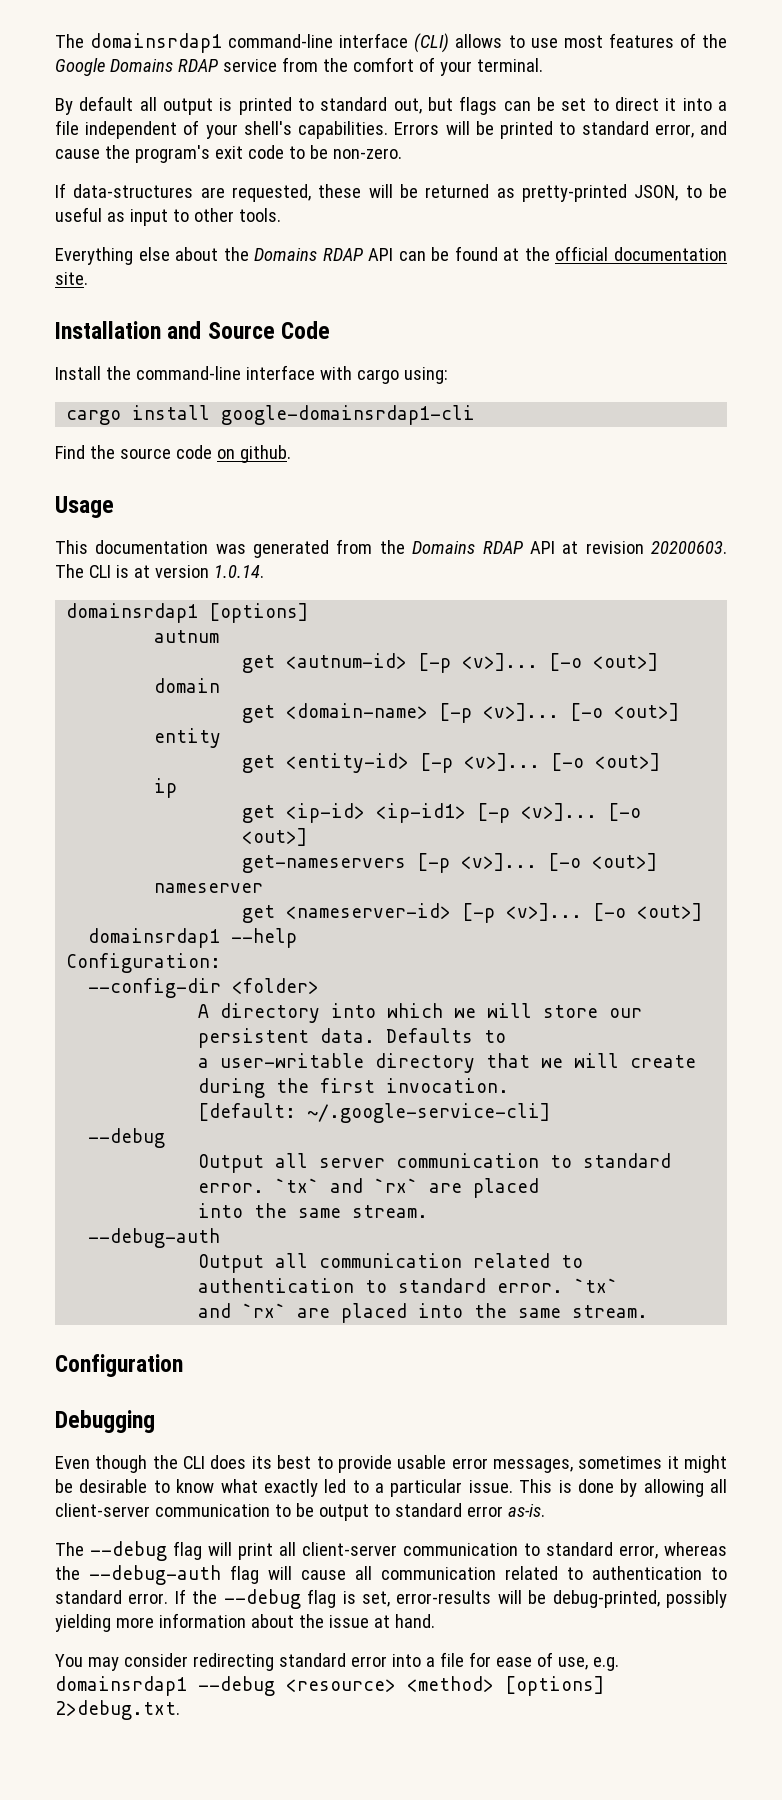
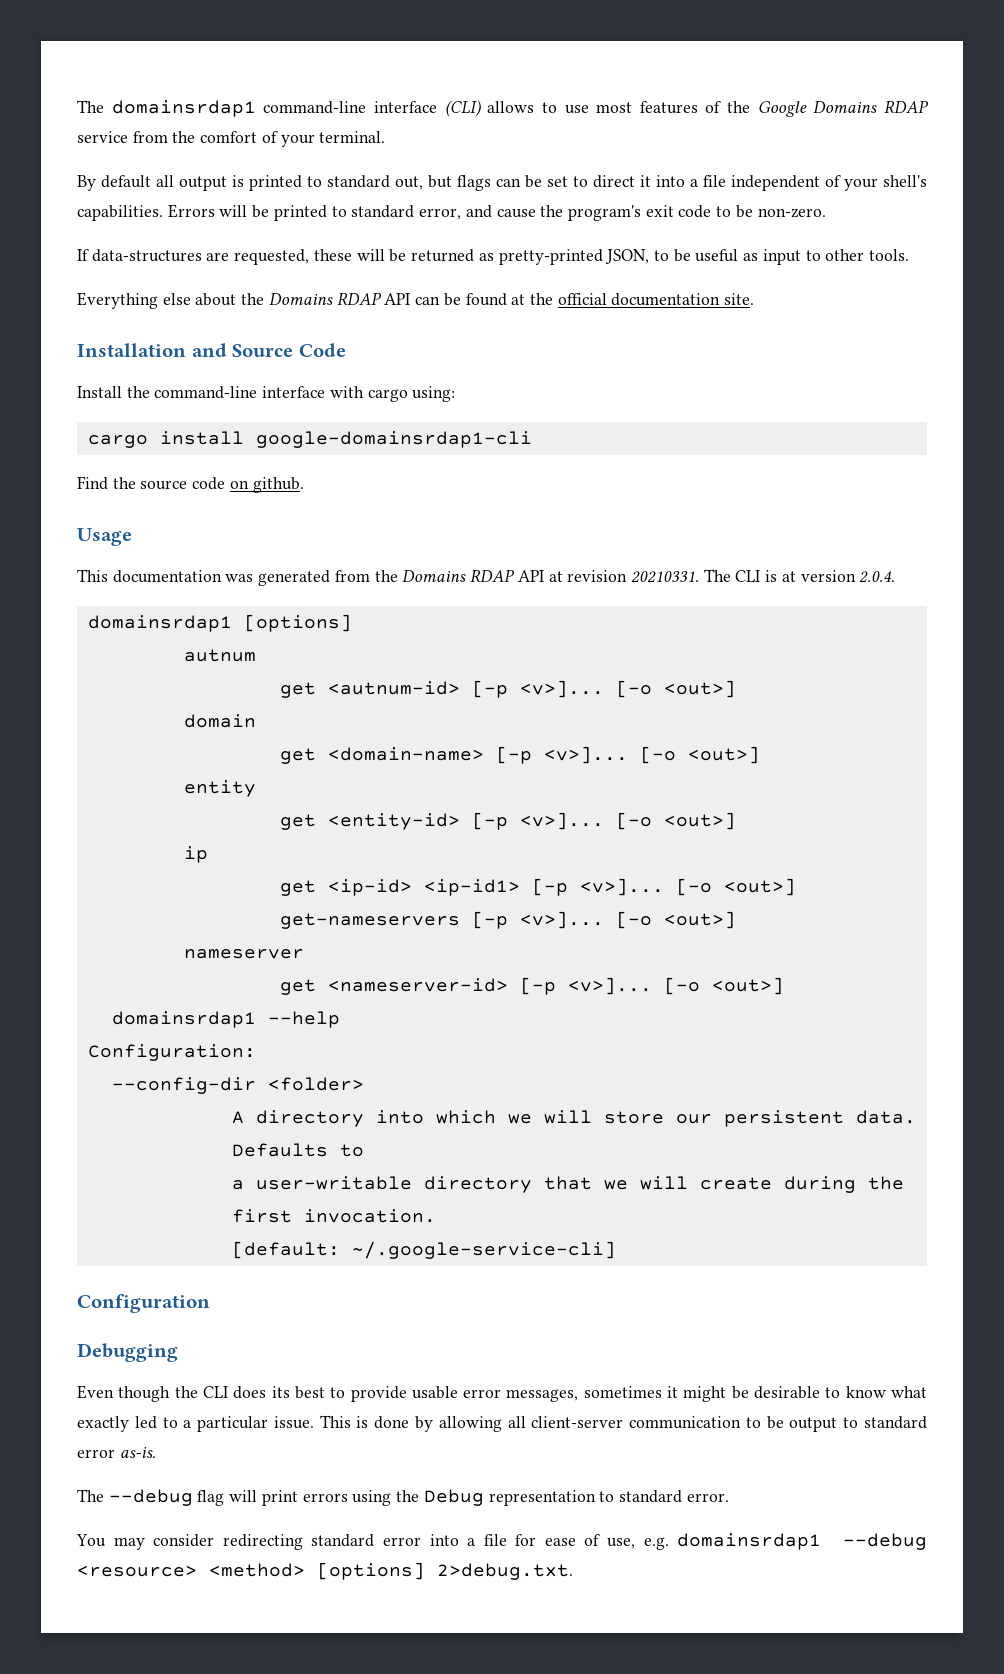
- This documentation was generated from the Domains RDAP API at revision 20200603.
+ This documentation was generated from the Domains RDAP API at revision 20210331.
- The CLI is at version 1.0.14.
+ The CLI is at version 2.0.4.
  [default: ~/.google-service-cli]
- --debug
- Output all server communication to standard error. `tx` and `rx` are placed
- into the same stream.
- --debug-auth
- Output all communication related to authentication to standard error. `tx`
- and `rx` are placed into the same stream.
- The --debug flag will print all client-server communication to standard error, whereas the --debug-auth flag will cause all communication related to authentication to standard error. If the --debug flag is set, error-results will be debug-printed, possibly yielding more information about the issue at hand.
+ The --debug flag will print errors using the Debug representation to standard error.

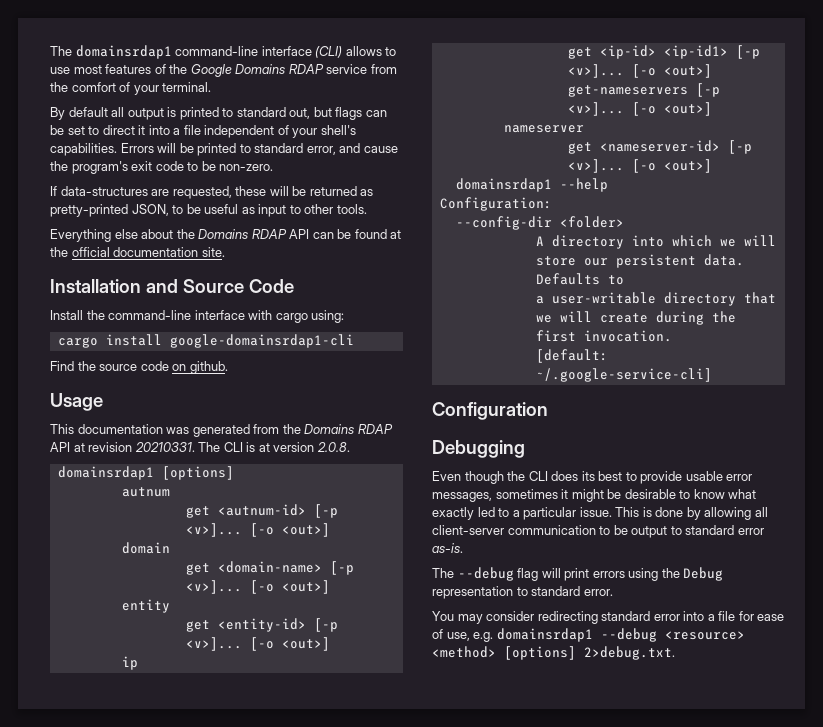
- The CLI is at version 2.0.4.
+ The CLI is at version 2.0.8.

